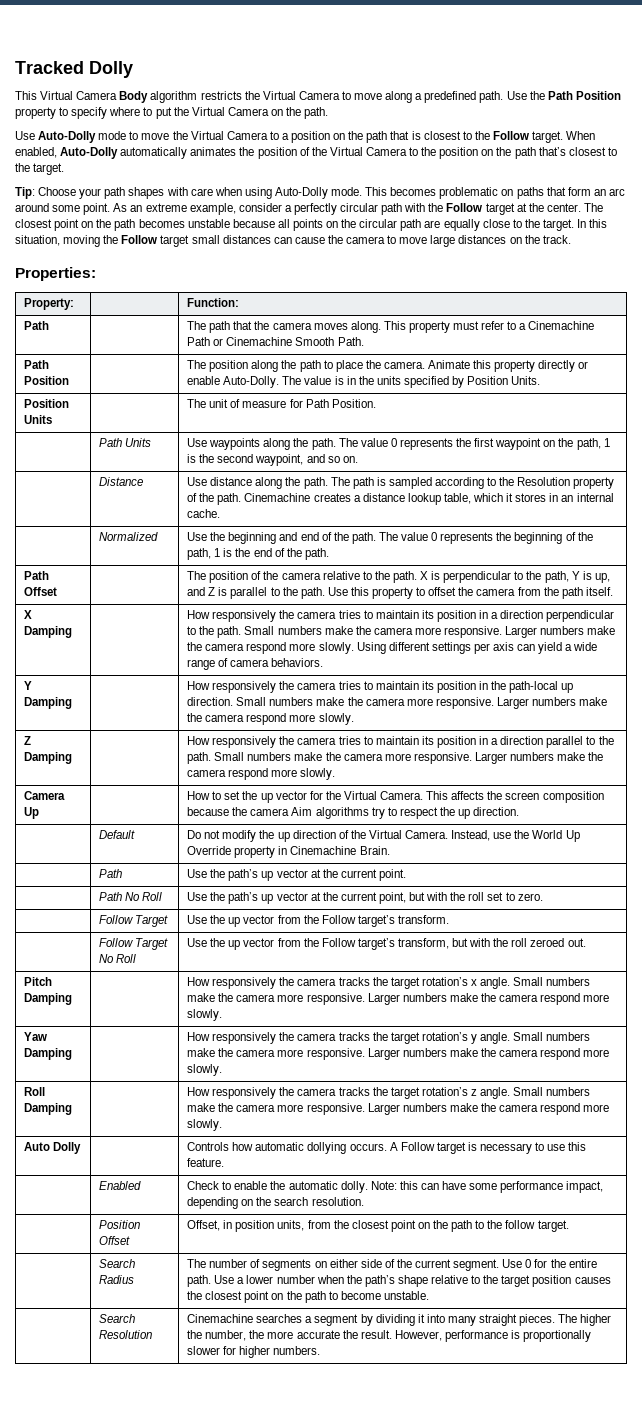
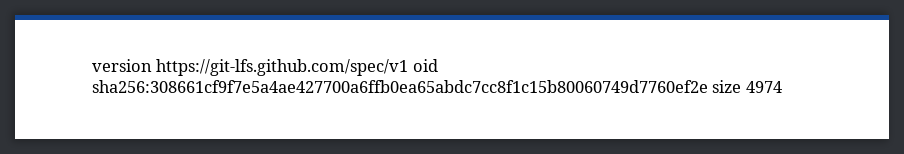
- Tracked Dolly
- This Virtual Camera Body algorithm restricts the Virtual Camera to move along a predefined path. Use the Path Position property to specify where to put the Virtual Camera on the path.
- Use Auto-Dolly mode to move the Virtual Camera to a position on the path that is closest to the Follow target. When enabled, Auto-Dolly automatically animates the position of the Virtual Camera to the position on the path that’s closest to the target.
- Tip: Choose your path shapes with care when using Auto-Dolly mode. This becomes problematic on paths that form an arc around some point. As an extreme example, consider a perfectly circular path with the Follow target at the center. The closest point on the path becomes unstable because all points on the circular path are equally close to the target. In this situation, moving the Follow target small distances can cause the camera to move large distances on the track.
- Properties:
- Property: | | Function:
- Path | | The path that the camera moves along. This property must refer to a Cinemachine Path or Cinemachine Smooth Path.
- Path Position | | The position along the path to place the camera. Animate this property directly or enable Auto-Dolly. The value is in the units specified by Position Units.
- Position Units | | The unit of measure for Path Position.
- | Path Units | Use waypoints along the path. The value 0 represents the first waypoint on the path, 1 is the second waypoint, and so on.
- | Distance | Use distance along the path. The path is sampled according to the Resolution property of the path. Cinemachine creates a distance lookup table, which it stores in an internal cache.
- | Normalized | Use the beginning and end of the path. The value 0 represents the beginning of the path, 1 is the end of the path.
- Path Offset | | The position of the camera relative to the path. X is perpendicular to the path, Y is up, and Z is parallel to the path. Use this property to offset the camera from the path itself.
- X Damping | | How responsively the camera tries to maintain its position in a direction perpendicular to the path. Small numbers make the camera more responsive. Larger numbers make the camera respond more slowly. Using different settings per axis can yield a wide range of camera behaviors.
- Y Damping | | How responsively the camera tries to maintain its position in the path-local up direction. Small numbers make the camera more responsive. Larger numbers make the camera respond more slowly.
- Z Damping | | How responsively the camera tries to maintain its position in a direction parallel to the path. Small numbers make the camera more responsive. Larger numbers make the camera respond more slowly.
- Camera Up | | How to set the up vector for the Virtual Camera. This affects the screen composition because the camera Aim algorithms try to respect the up direction.
- | Default | Do not modify the up direction of the Virtual Camera. Instead, use the World Up Override property in Cinemachine Brain.
- | Path | Use the path’s up vector at the current point.
- | Path No Roll | Use the path’s up vector at the current point, but with the roll set to zero.
- | Follow Target | Use the up vector from the Follow target’s transform.
- | Follow Target No Roll | Use the up vector from the Follow target’s transform, but with the roll zeroed out.
- Pitch Damping | | How responsively the camera tracks the target rotation’s x angle. Small numbers make the camera more responsive. Larger numbers make the camera respond more slowly.
- Yaw Damping | | How responsively the camera tracks the target rotation’s y angle. Small numbers make the camera more responsive. Larger numbers make the camera respond more slowly.
- Roll Damping | | How responsively the camera tracks the target rotation’s z angle. Small numbers make the camera more responsive. Larger numbers make the camera respond more slowly.
- Auto Dolly | | Controls how automatic dollying occurs. A Follow target is necessary to use this feature.
- | Enabled | Check to enable the automatic dolly. Note: this can have some performance impact, depending on the search resolution.
- | Position Offset | Offset, in position units, from the closest point on the path to the follow target.
- | Search Radius | The number of segments on either side of the current segment. Use 0 for the entire path. Use a lower number when the path’s shape relative to the target position causes the closest point on the path to become unstable.
- | Search Resolution | Cinemachine searches a segment by dividing it into many straight pieces. The higher the number, the more accurate the result. However, performance is proportionally slower for higher numbers.
+ version https://git-lfs.github.com/spec/v1 oid sha256:308661cf9f7e5a4ae427700a6ffb0ea65abdc7cc8f1c15b80060749d7760ef2e size 4974

